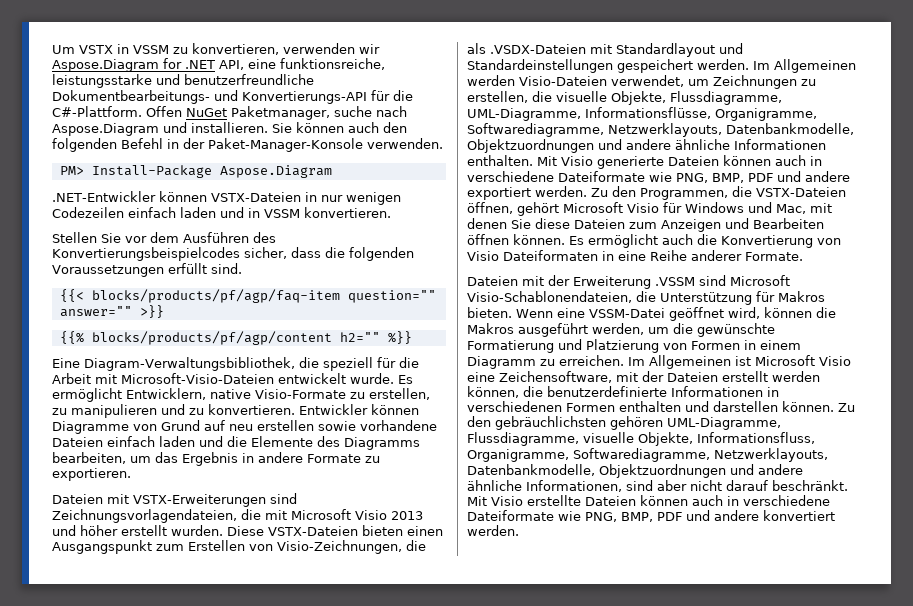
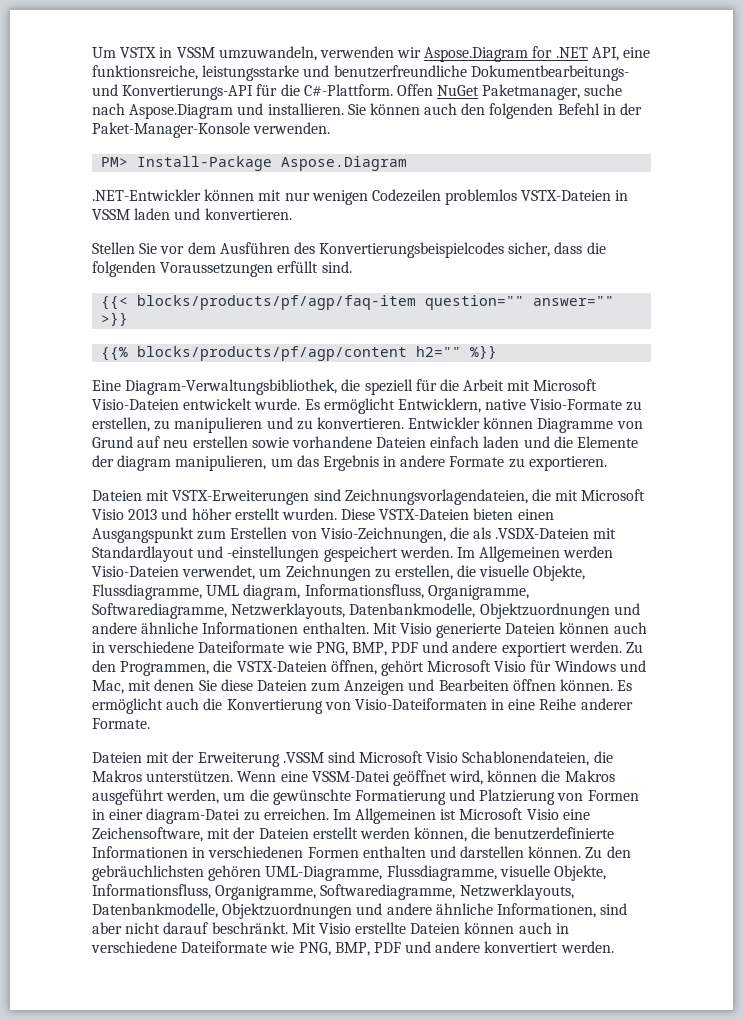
- Um VSTX in VSSM zu konvertieren, verwenden wir Aspose.Diagram for .NET API, eine funktionsreiche, leistungsstarke und benutzerfreundliche Dokumentbearbeitungs- und Konvertierungs-API für die C#-Plattform.
+ Um VSTX in VSSM umzuwandeln, verwenden wir Aspose.Diagram for .NET API, eine funktionsreiche, leistungsstarke und benutzerfreundliche Dokumentbearbeitungs- und Konvertierungs-API für die C#-Plattform.
- .NET-Entwickler können VSTX-Dateien in nur wenigen Codezeilen einfach laden und in VSSM konvertieren.
+ .NET-Entwickler können mit nur wenigen Codezeilen problemlos VSTX-Dateien in VSSM laden und konvertieren.
- Eine Diagram-Verwaltungsbibliothek, die speziell für die Arbeit mit Microsoft-Visio-Dateien entwickelt wurde.
+ Eine Diagram-Verwaltungsbibliothek, die speziell für die Arbeit mit Microsoft Visio-Dateien entwickelt wurde.
- Entwickler können Diagramme von Grund auf neu erstellen sowie vorhandene Dateien einfach laden und die Elemente des Diagramms bearbeiten, um das Ergebnis in andere Formate zu exportieren.
+ Entwickler können Diagramme von Grund auf neu erstellen sowie vorhandene Dateien einfach laden und die Elemente der diagram manipulieren, um das Ergebnis in andere Formate zu exportieren.
- Diese VSTX-Dateien bieten einen Ausgangspunkt zum Erstellen von Visio-Zeichnungen, die als .VSDX-Dateien mit Standardlayout und Standardeinstellungen gespeichert werden.
+ Diese VSTX-Dateien bieten einen Ausgangspunkt zum Erstellen von Visio-Zeichnungen, die als .VSDX-Dateien mit Standardlayout und -einstellungen gespeichert werden.
- Im Allgemeinen werden Visio-Dateien verwendet, um Zeichnungen zu erstellen, die visuelle Objekte, Flussdiagramme, UML-Diagramme, Informationsflüsse, Organigramme, Softwarediagramme, Netzwerklayouts, Datenbankmodelle, Objektzuordnungen und andere ähnliche Informationen enthalten.
+ Im Allgemeinen werden Visio-Dateien verwendet, um Zeichnungen zu erstellen, die visuelle Objekte, Flussdiagramme, UML diagram, Informationsfluss, Organigramme, Softwarediagramme, Netzwerklayouts, Datenbankmodelle, Objektzuordnungen und andere ähnliche Informationen enthalten.
- Es ermöglicht auch die Konvertierung von Visio Dateiformaten in eine Reihe anderer Formate.
+ Es ermöglicht auch die Konvertierung von Visio-Dateiformaten in eine Reihe anderer Formate.
- Dateien mit der Erweiterung .VSSM sind Microsoft Visio-Schablonendateien, die Unterstützung für Makros bieten.
+ Dateien mit der Erweiterung .VSSM sind Microsoft Visio Schablonendateien, die Makros unterstützen.
- Wenn eine VSSM-Datei geöffnet wird, können die Makros ausgeführt werden, um die gewünschte Formatierung und Platzierung von Formen in einem Diagramm zu erreichen.
+ Wenn eine VSSM-Datei geöffnet wird, können die Makros ausgeführt werden, um die gewünschte Formatierung und Platzierung von Formen in einer diagram-Datei zu erreichen.

